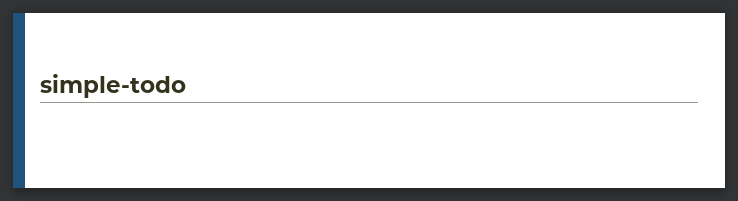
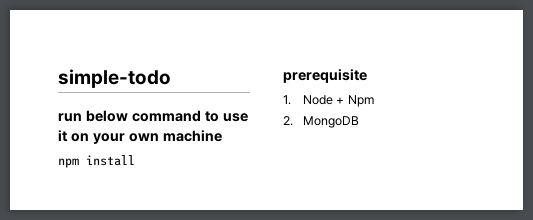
+ run below command to use it on your own machine
+ npm install
+ prerequisite
+ 1. Node + Npm
+ 2. MongoDB

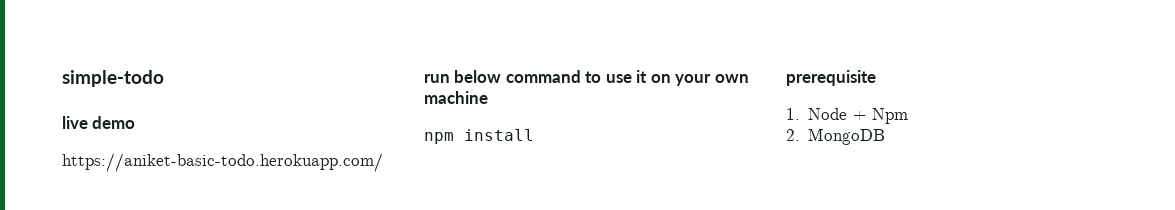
+ live demo
+ https://aniket-basic-todo.herokuapp.com/

